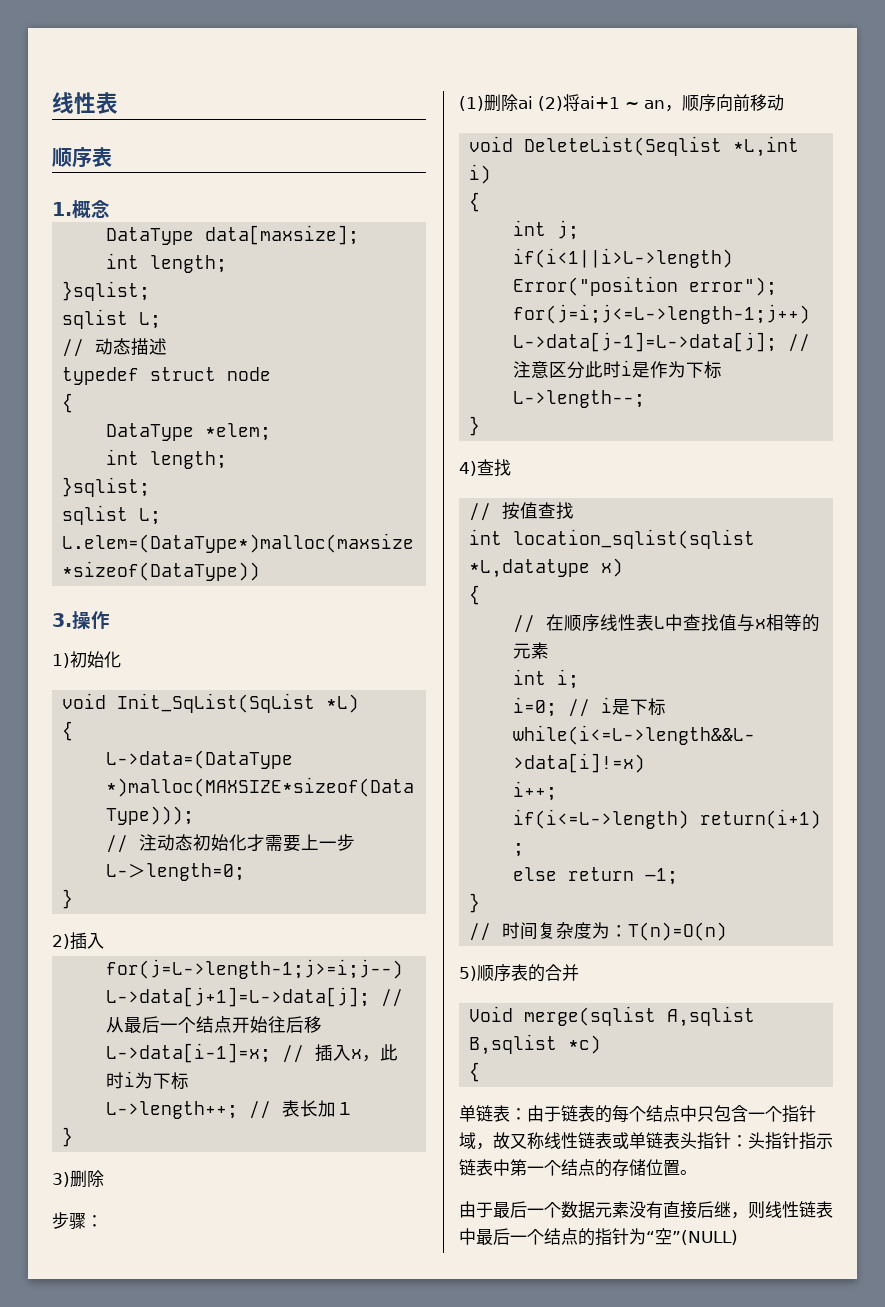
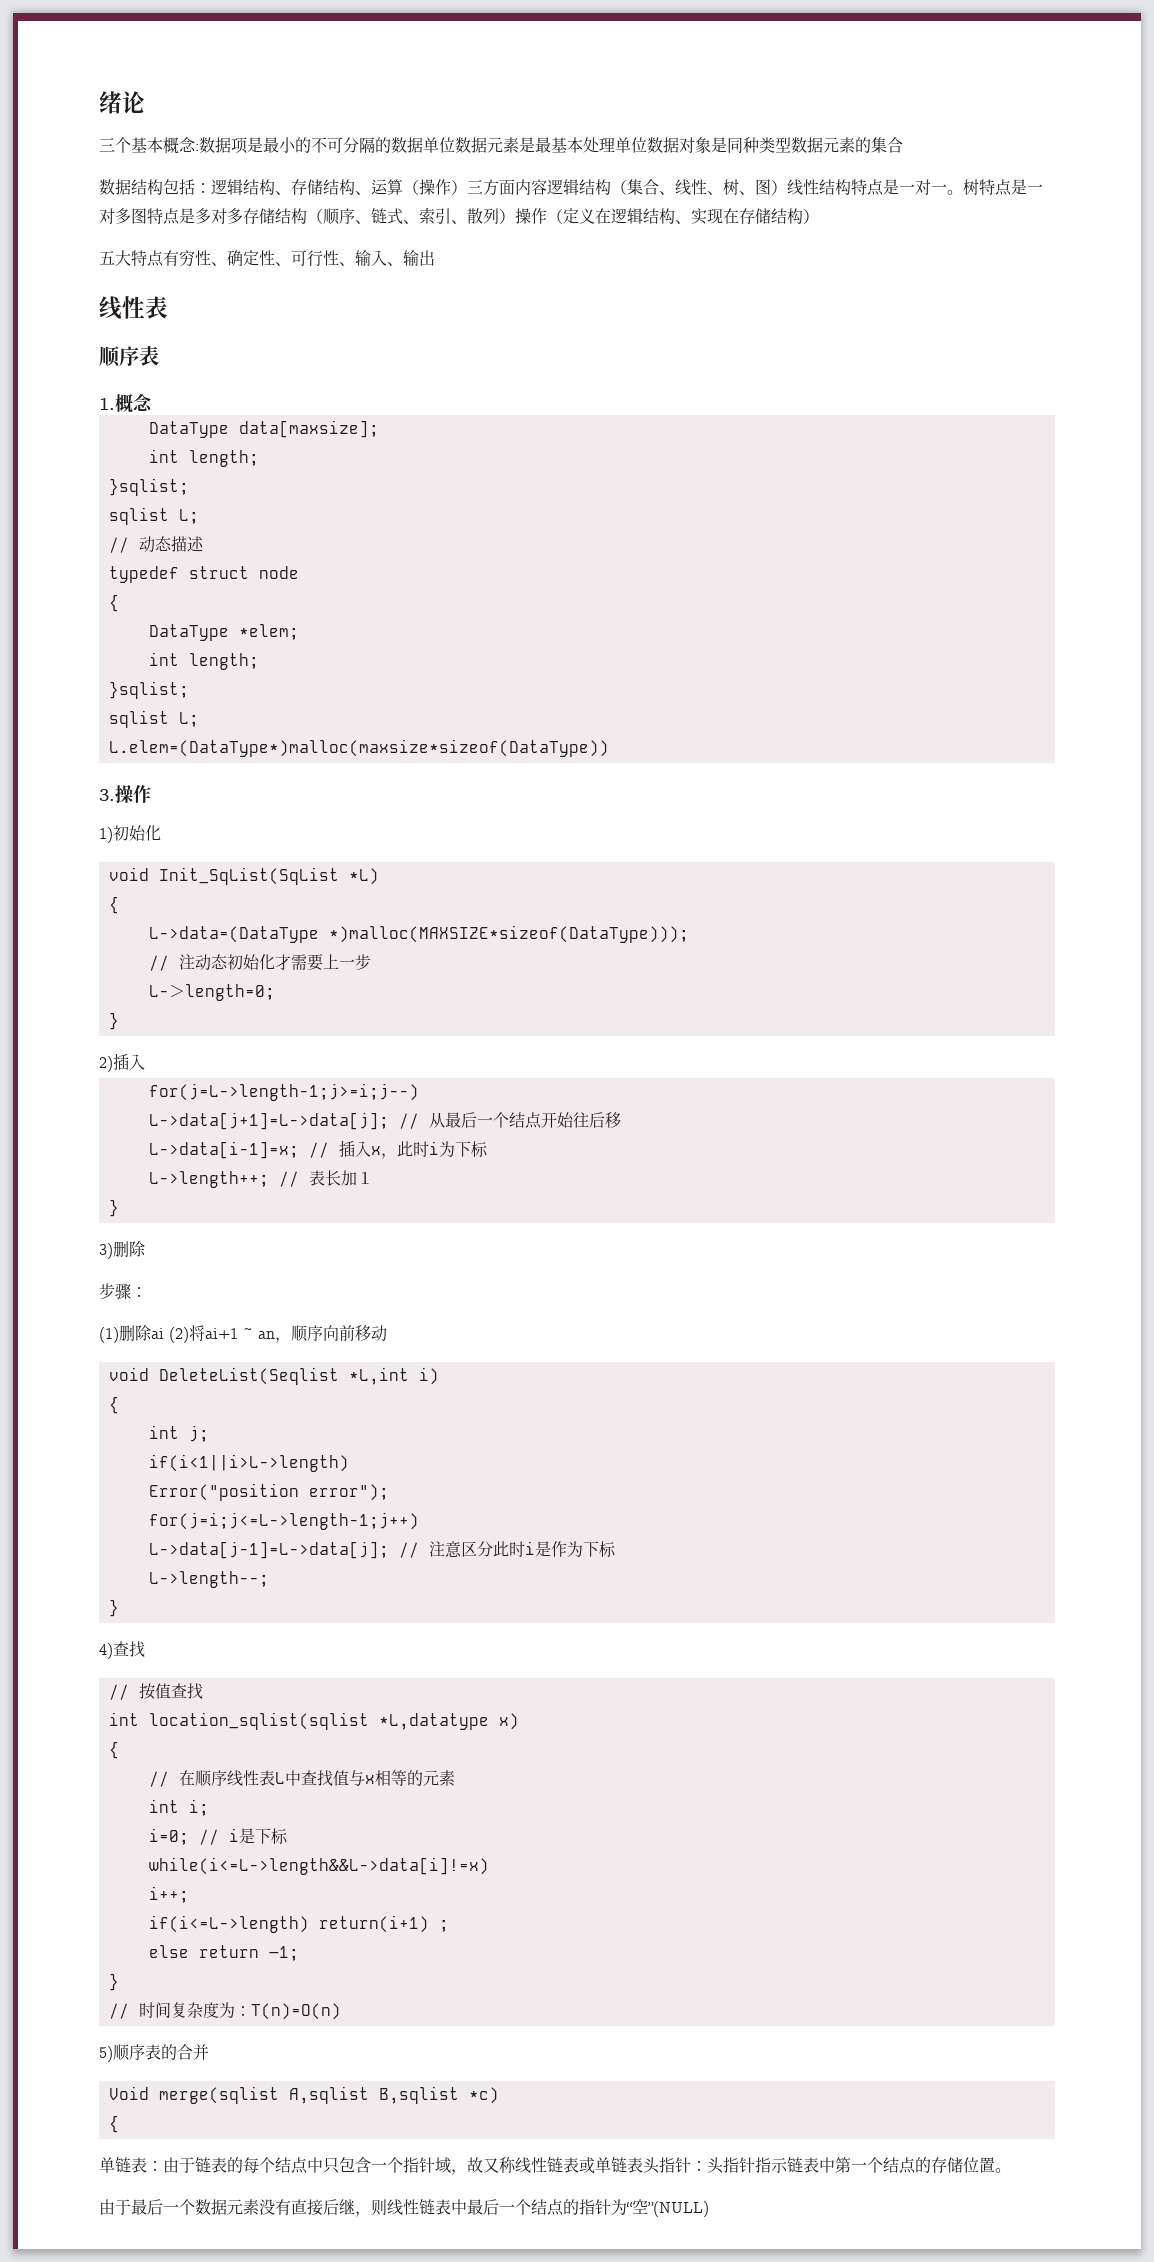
+ 绪论
+ 三个基本概念:数据项是最小的不可分隔的数据单位数据元素是最基本处理单位数据对象是同种类型数据元素的集合
+ 数据结构包括：逻辑结构、存储结构、运算（操作）三方面内容逻辑结构（集合、线性、树、图）线性结构特点是一对一。树特点是一对多图特点是多对多存储结构（顺序、链式、索引、散列）操作（定义在逻辑结构、实现在存储结构）
+ 五大特点有穷性、确定性、可行性、输入、输出

